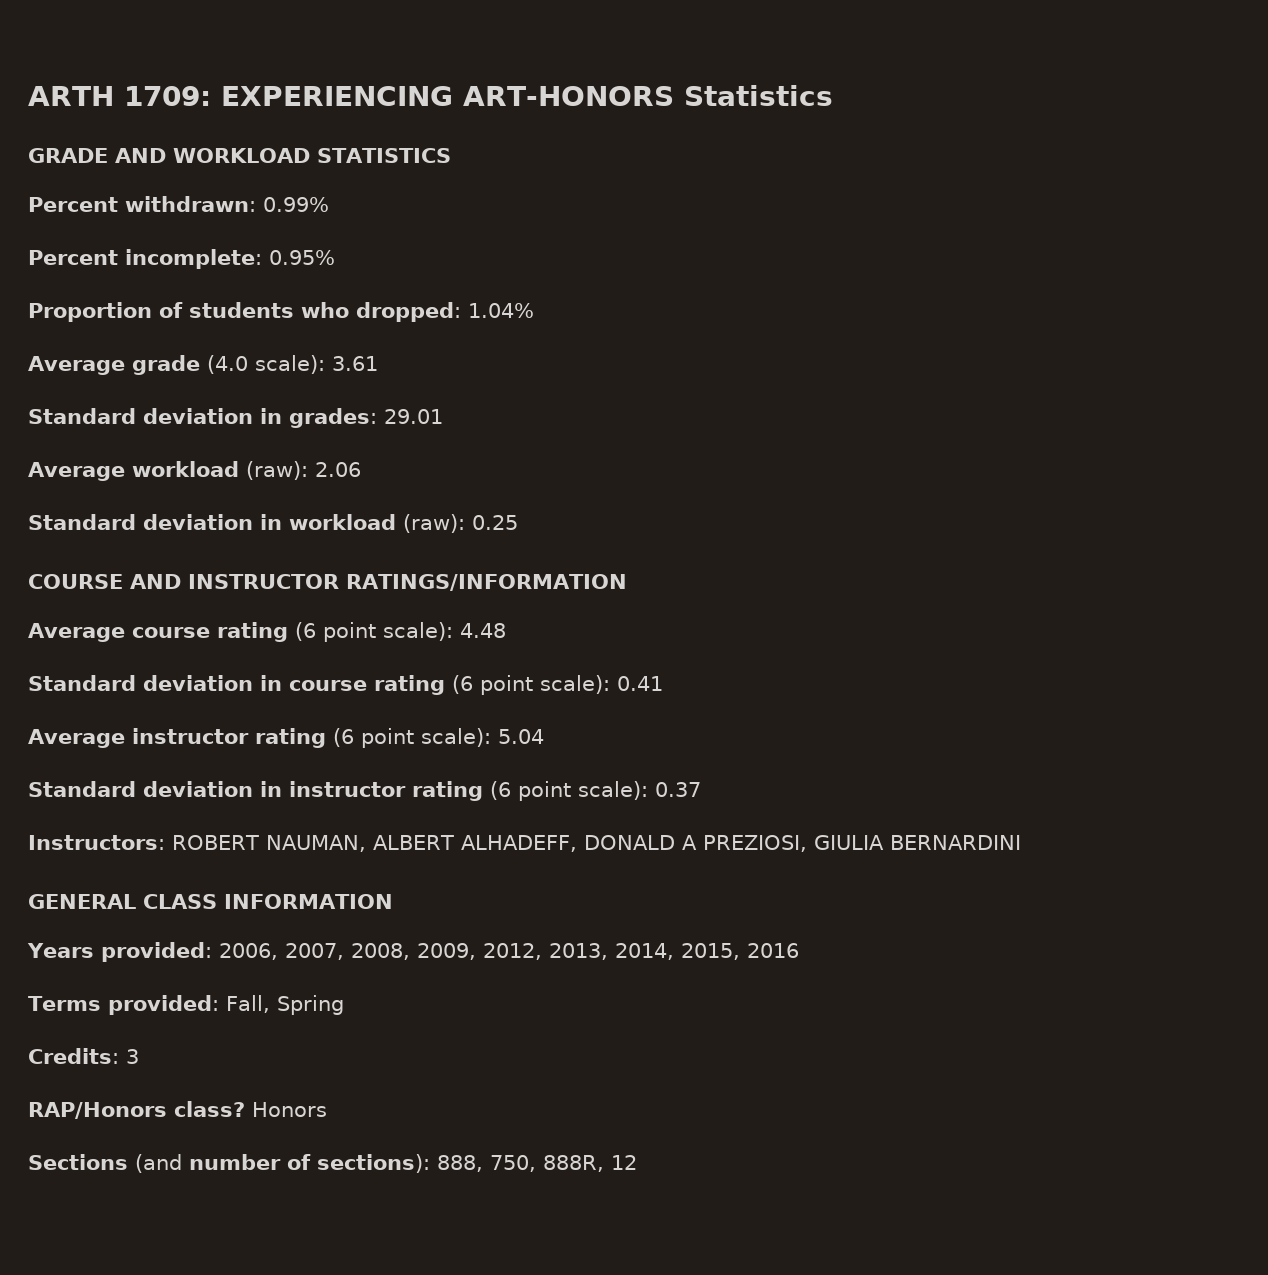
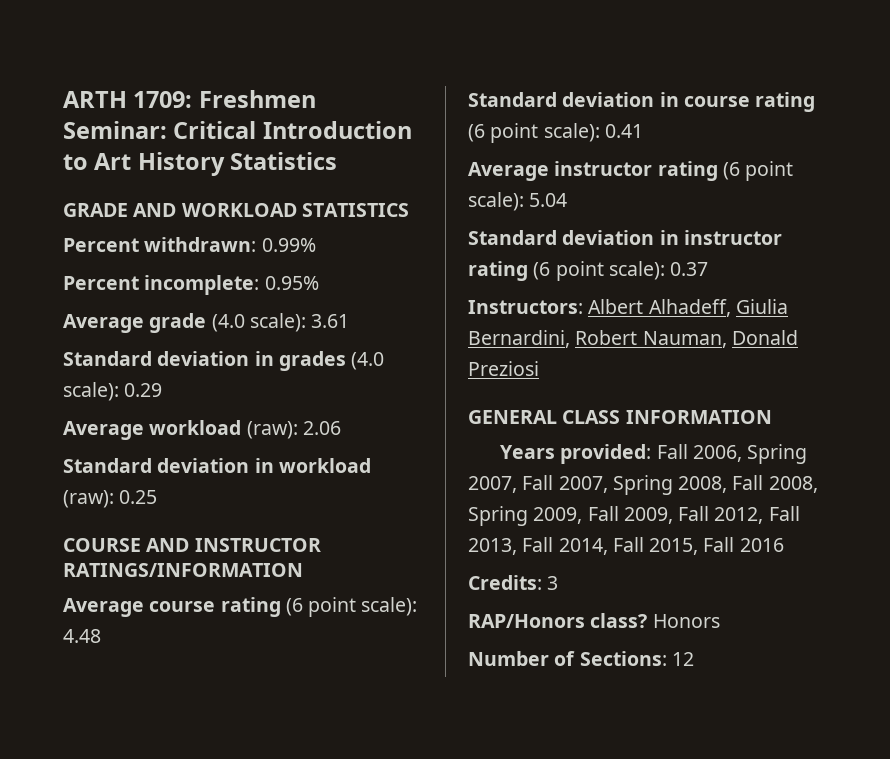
- ARTH 1709: EXPERIENCING ART-HONORS Statistics
+ ARTH 1709: Freshmen Seminar: Critical Introduction to Art History Statistics
- Proportion of students who dropped: 1.04%
- Standard deviation in grades: 29.01
+ Standard deviation in grades (4.0 scale): 0.29
- Instructors: ROBERT NAUMAN, ALBERT ALHADEFF, DONALD A PREZIOSI, GIULIA BERNARDINI
+ Instructors: Albert Alhadeff, Giulia Bernardini, Robert Nauman, Donald Preziosi
- Years provided: 2006, 2007, 2008, 2009, 2012, 2013, 2014, 2015, 2016
- Terms provided: Fall, Spring
+ Years provided: Fall 2006, Spring 2007, Fall 2007, Spring 2008, Fall 2008, Spring 2009, Fall 2009, Fall 2012, Fall 2013, Fall 2014, Fall 2015, Fall 2016
- Sections (and number of sections): 888, 750, 888R, 12
+ Number of Sections: 12

